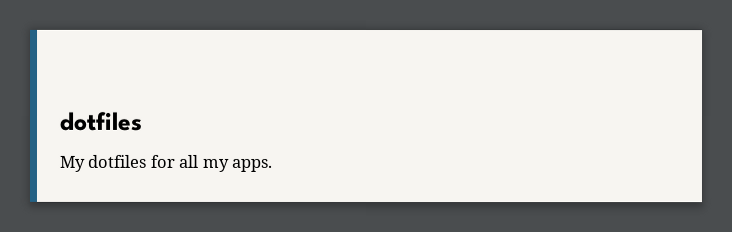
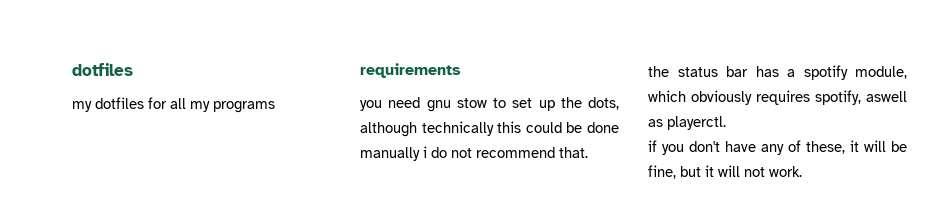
- My dotfiles for all my apps.
+ my dotfiles for all my programs
+ requirements
+ you need gnu stow to set up the dots, although technically this could be done manually i do not recommend that.
+ the status bar has a spotify module, which obviously requires spotify, aswell as playerctl.
+ if you don't have any of these, it will be fine, but it will not work.

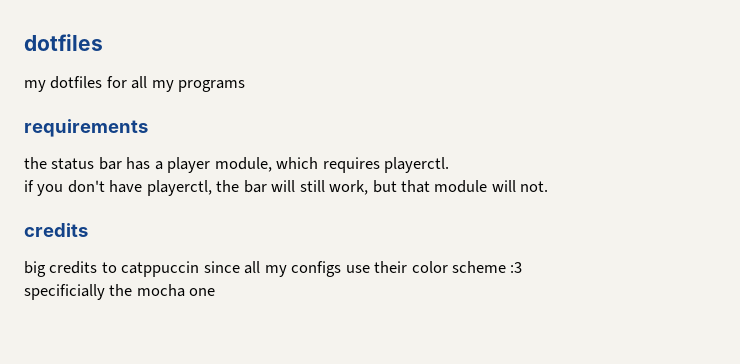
- you need gnu stow to set up the dots, although technically this could be done manually i do not recommend that.
- the status bar has a spotify module, which obviously requires spotify, aswell as playerctl.
+ the status bar has a player module, which requires playerctl.
- if you don't have any of these, it will be fine, but it will not work.
+ if you don't have playerctl, the bar will still work, but that module will not.
+ credits
+ big credits to catppuccin since all my configs use their color scheme :3
+ specificially the mocha one

